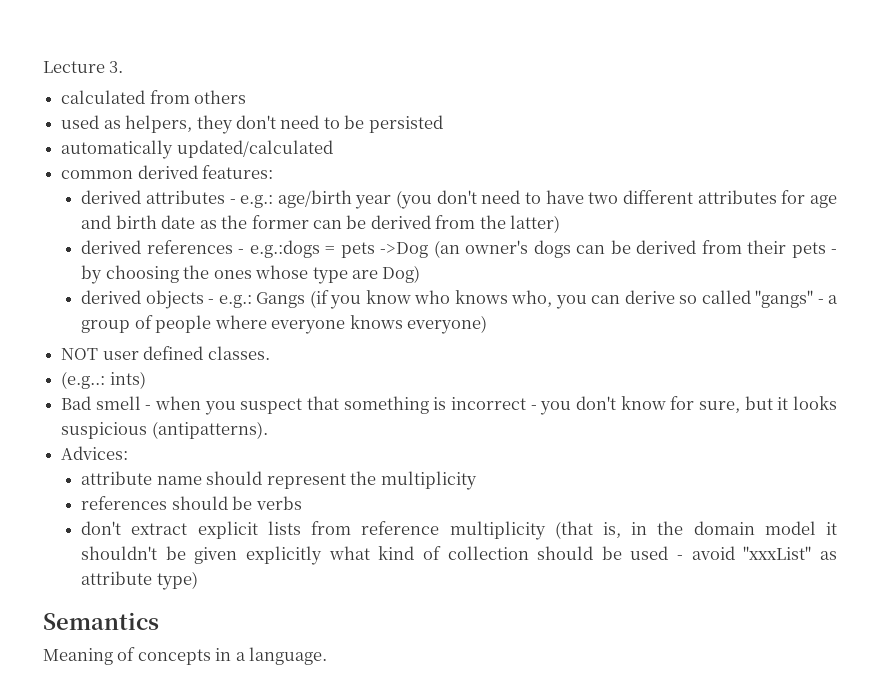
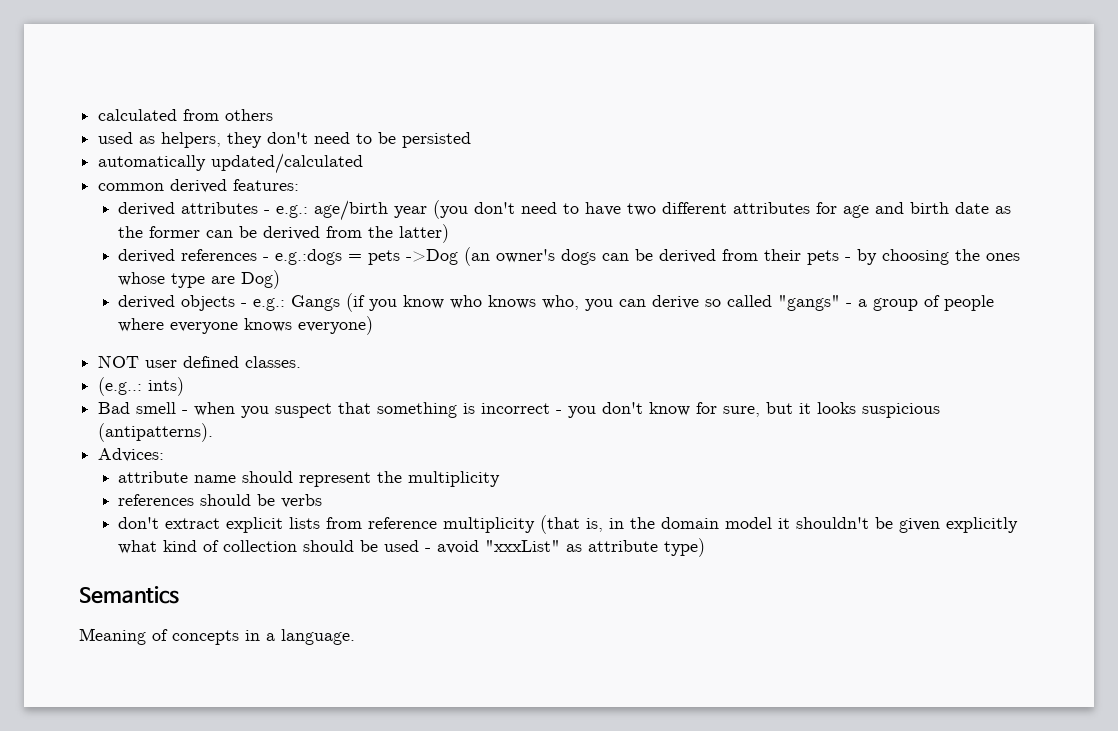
- Lecture 3.

